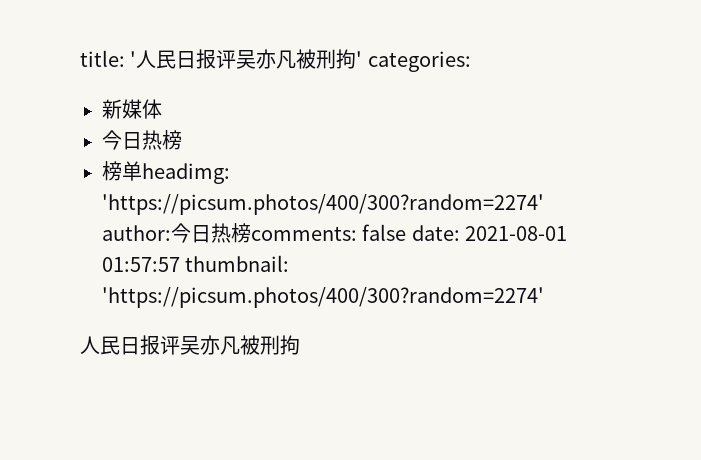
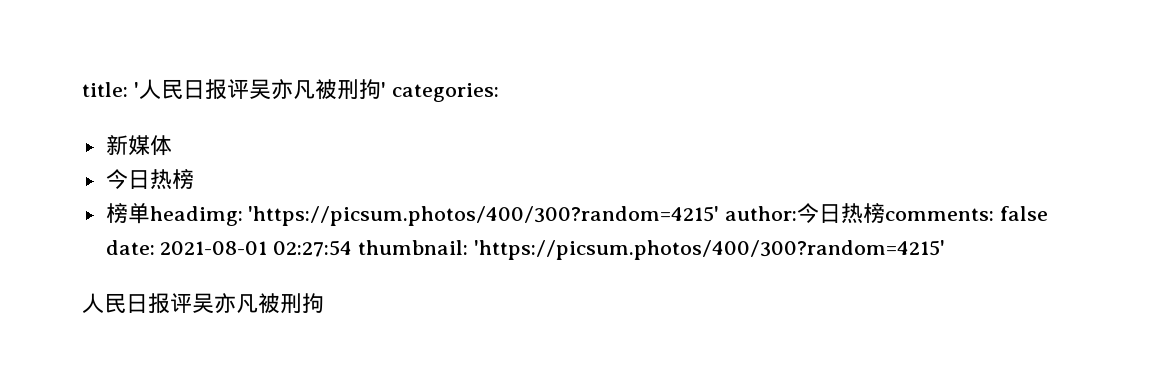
- 榜单headimg: 'https://picsum.photos/400/300?random=2274' author:今日热榜comments: false date: 2021-08-01 01:57:57 thumbnail: 'https://picsum.photos/400/300?random=2274'
+ 榜单headimg: 'https://picsum.photos/400/300?random=4215' author:今日热榜comments: false date: 2021-08-01 02:27:54 thumbnail: 'https://picsum.photos/400/300?random=4215'

